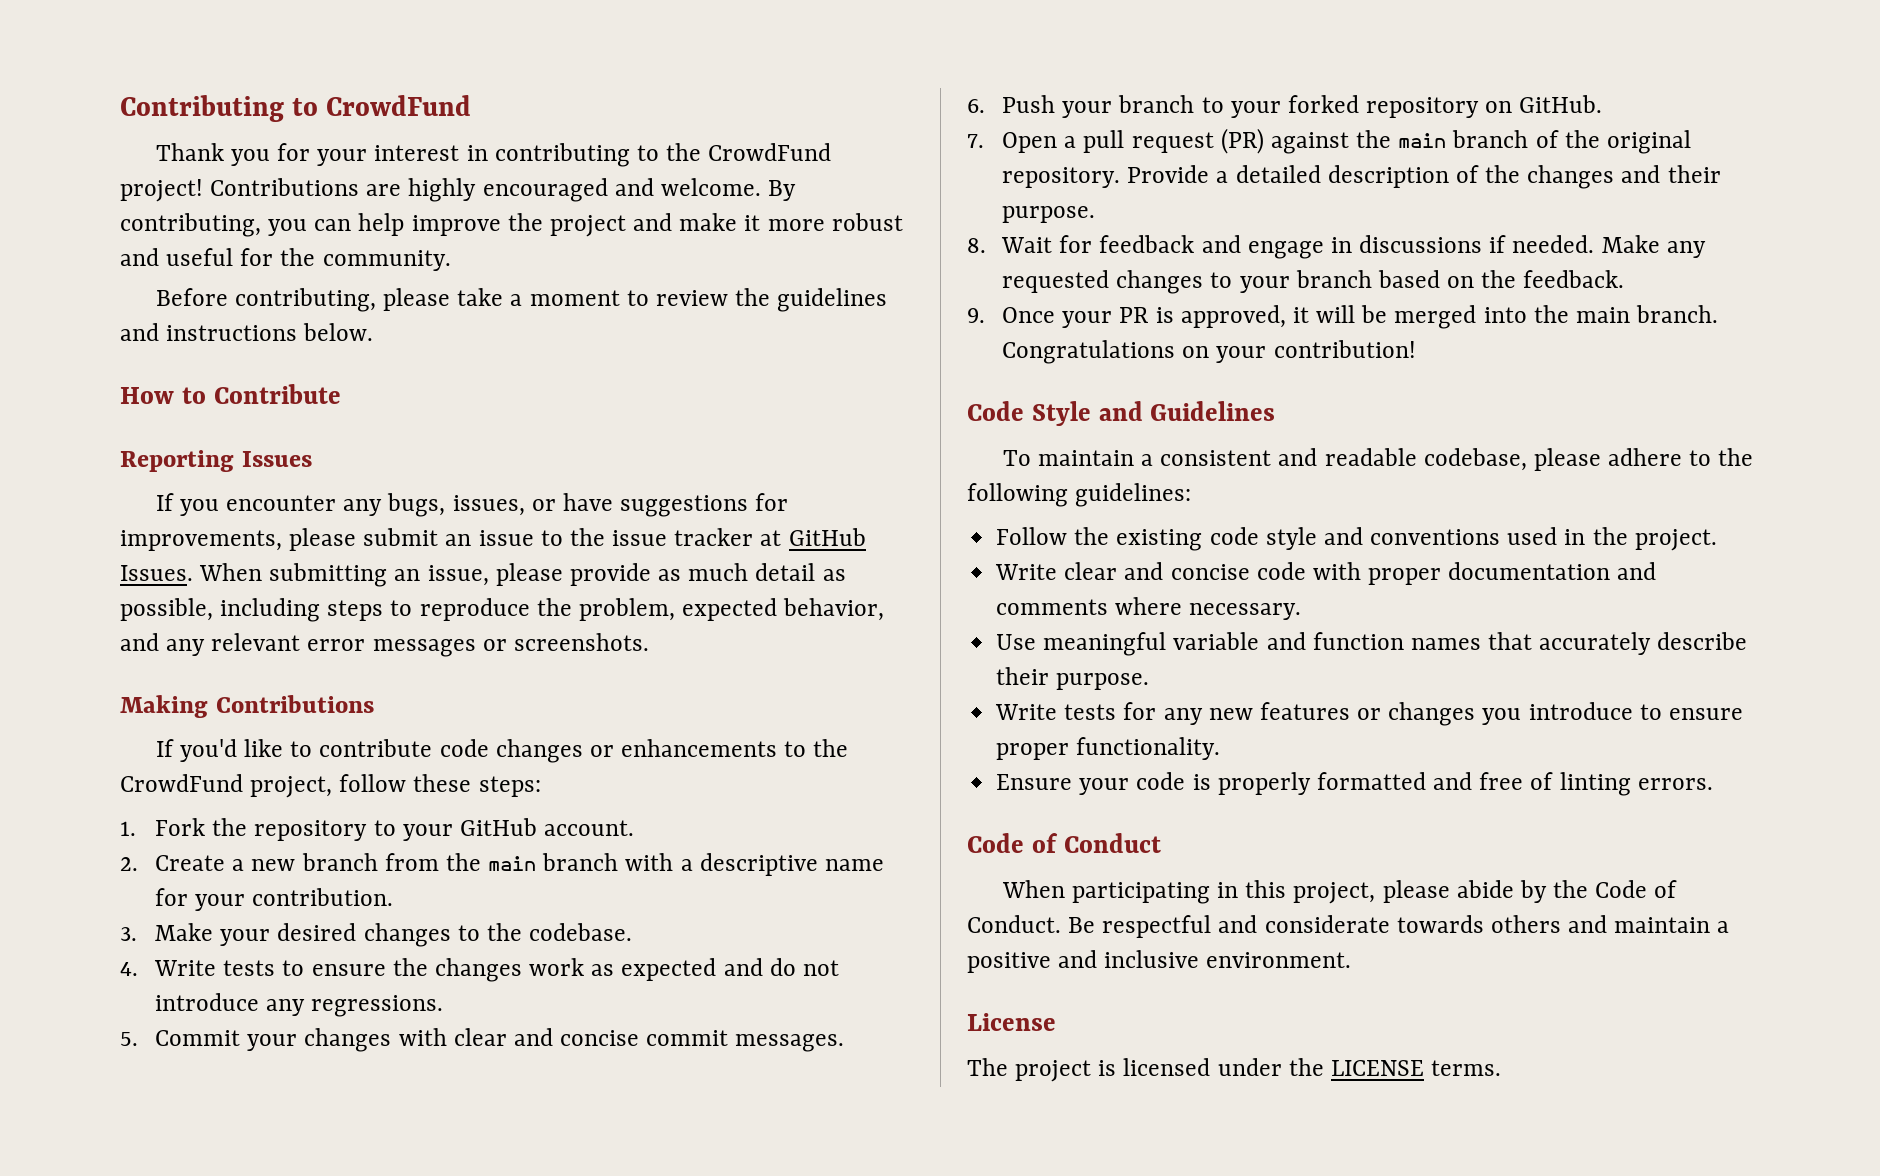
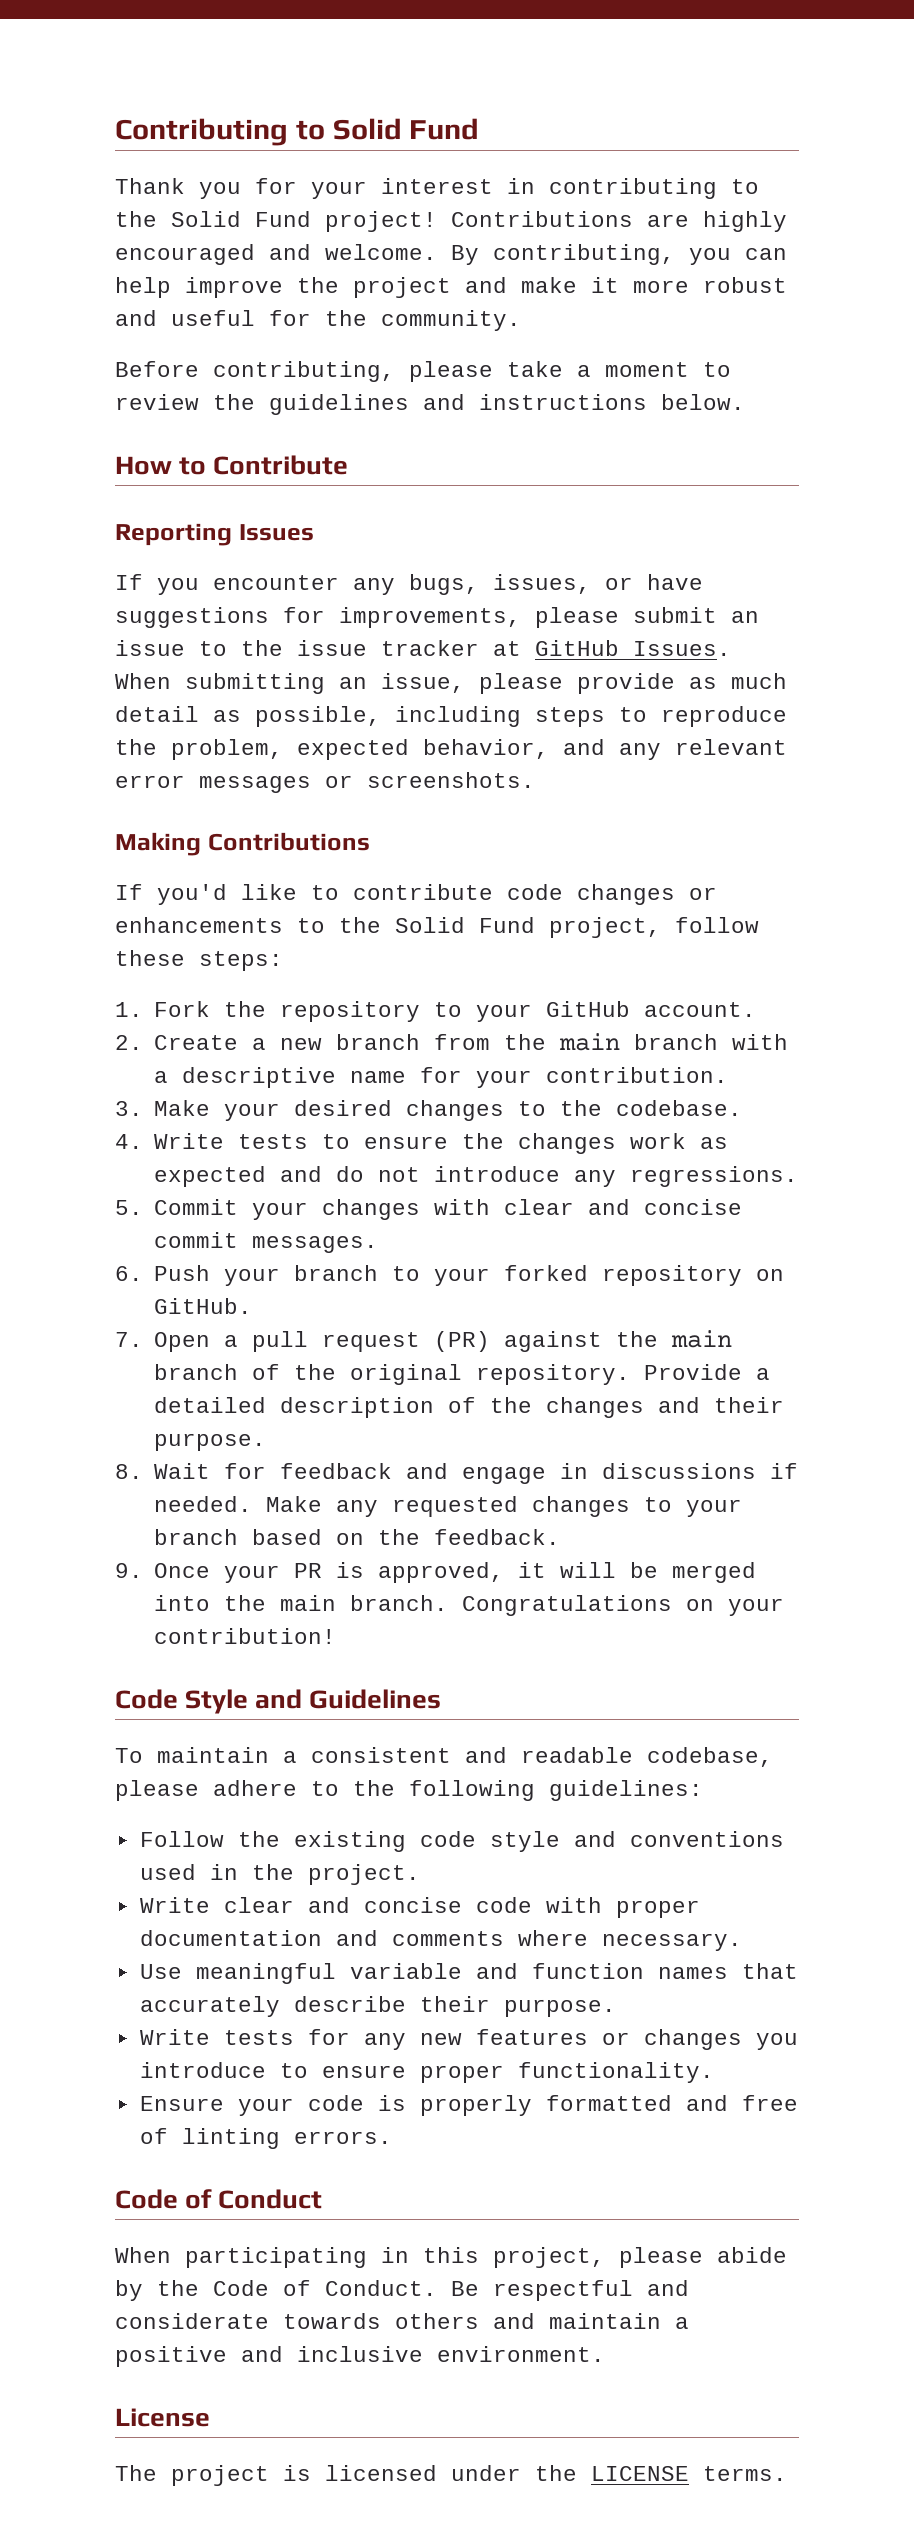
- Contributing to CrowdFund
+ Contributing to Solid Fund
- Thank you for your interest in contributing to the CrowdFund project!
+ Thank you for your interest in contributing to the Solid Fund project!
- If you'd like to contribute code changes or enhancements to the CrowdFund project, follow these steps:
+ If you'd like to contribute code changes or enhancements to the Solid Fund project, follow these steps:

